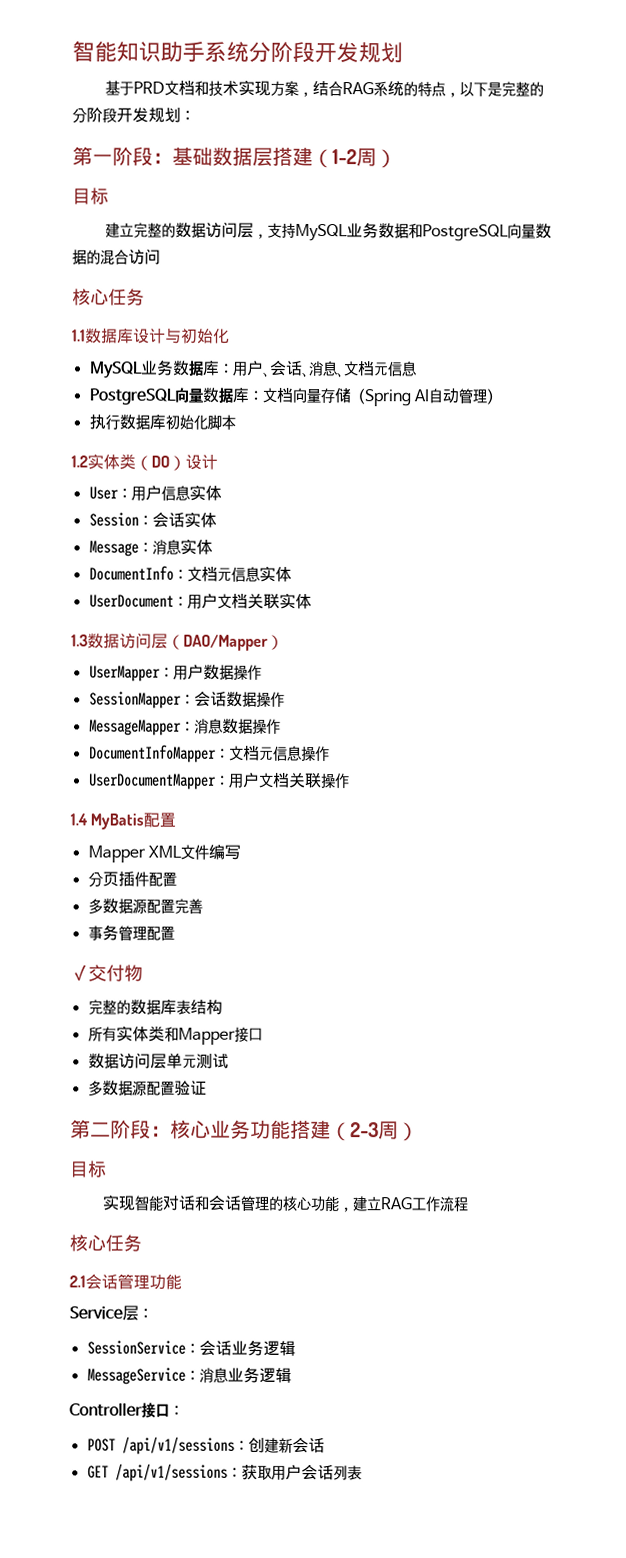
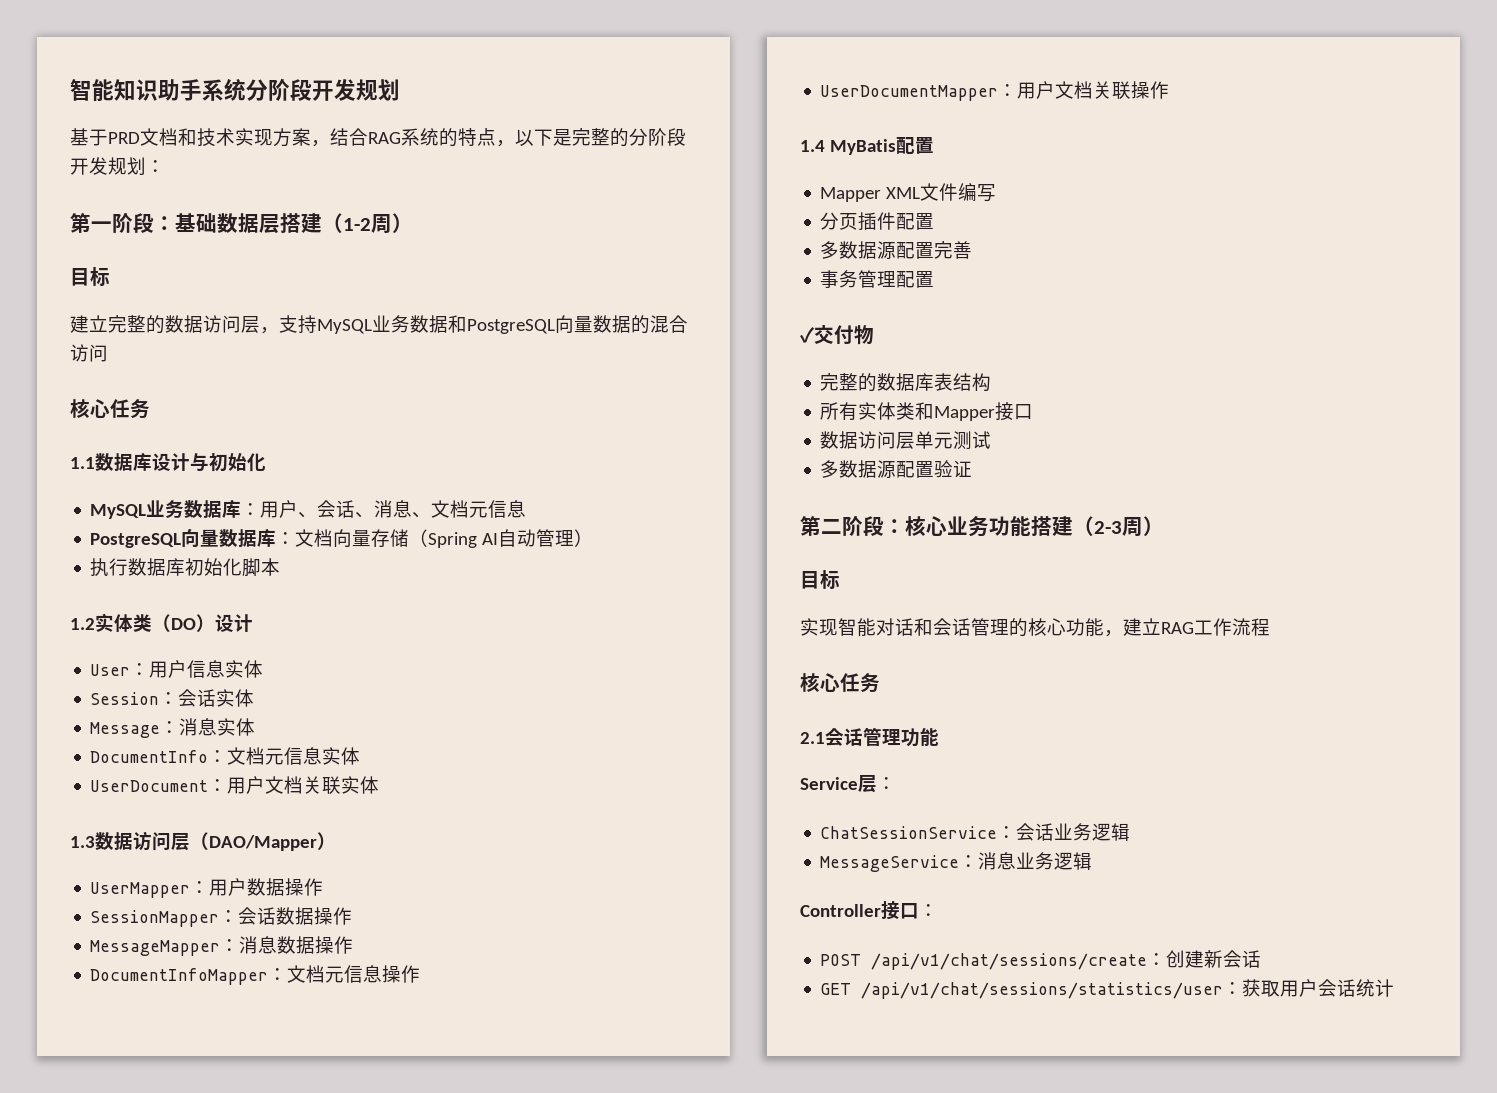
- SessionService：会话业务逻辑
+ ChatSessionService：会话业务逻辑
- POST /api/v1/sessions：创建新会话
+ POST /api/v1/chat/sessions/create：创建新会话
- GET /api/v1/sessions：获取用户会话列表
+ GET /api/v1/chat/sessions/statistics/user：获取用户会话统计

